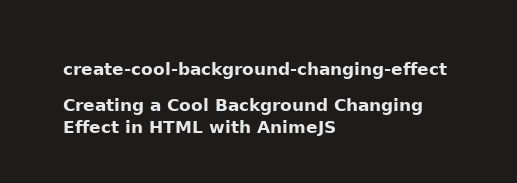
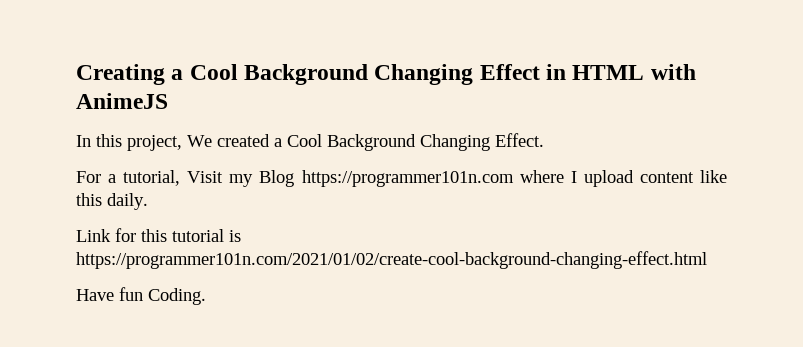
- create-cool-background-changing-effect
+ In this project, We created a Cool Background Changing Effect.
+ For a tutorial, Visit my Blog https://programmer101n.com where I upload content like this daily.
+ Link for this tutorial is https://programmer101n.com/2021/01/02/create-cool-background-changing-effect.html
+ Have fun Coding.

